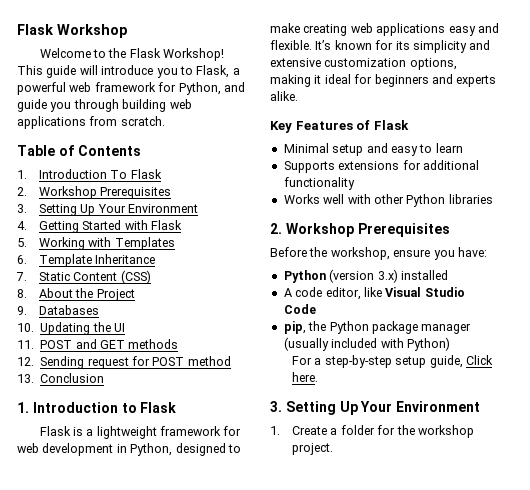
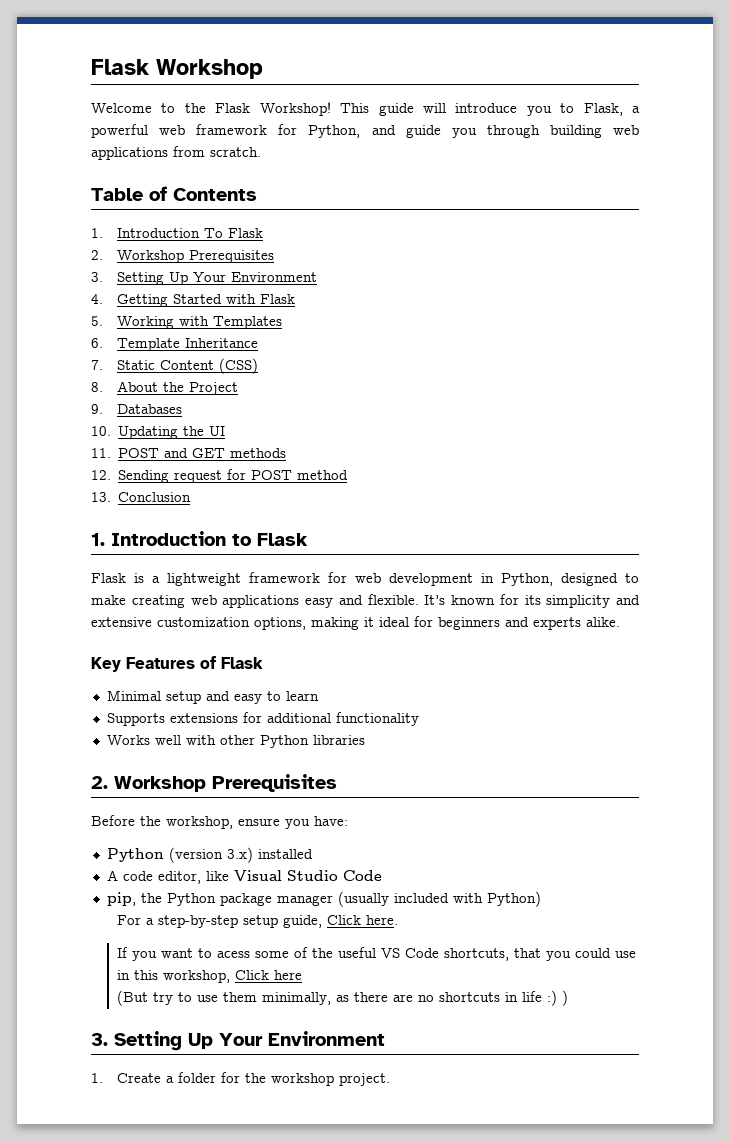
+ If you want to acess some of the useful VS Code shortcuts, that you could use in this workshop, Click here
+ (But try to use them minimally, as there are no shortcuts in life :) )

